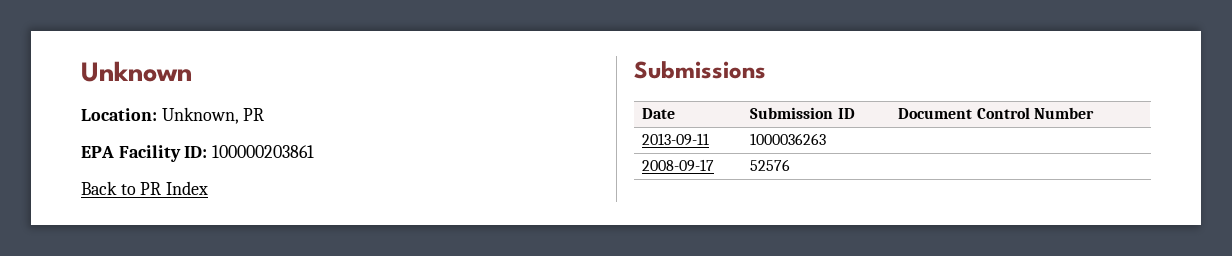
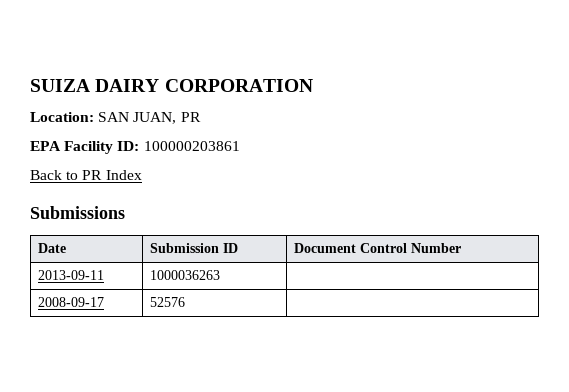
- Unknown
+ SUIZA DAIRY CORPORATION
- Location: Unknown, PR
+ Location: SAN JUAN, PR

